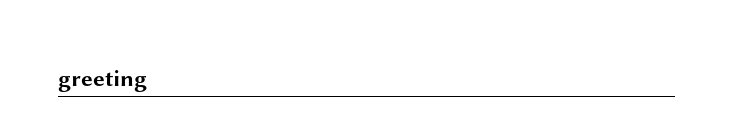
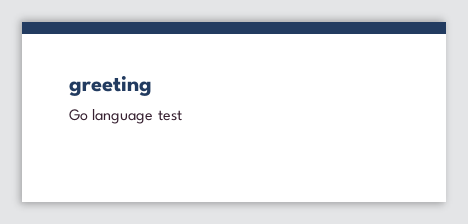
+ Go language test

